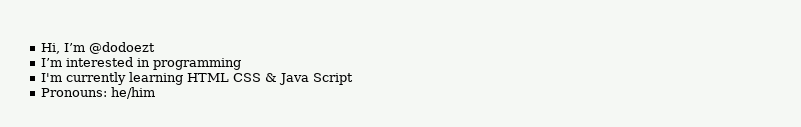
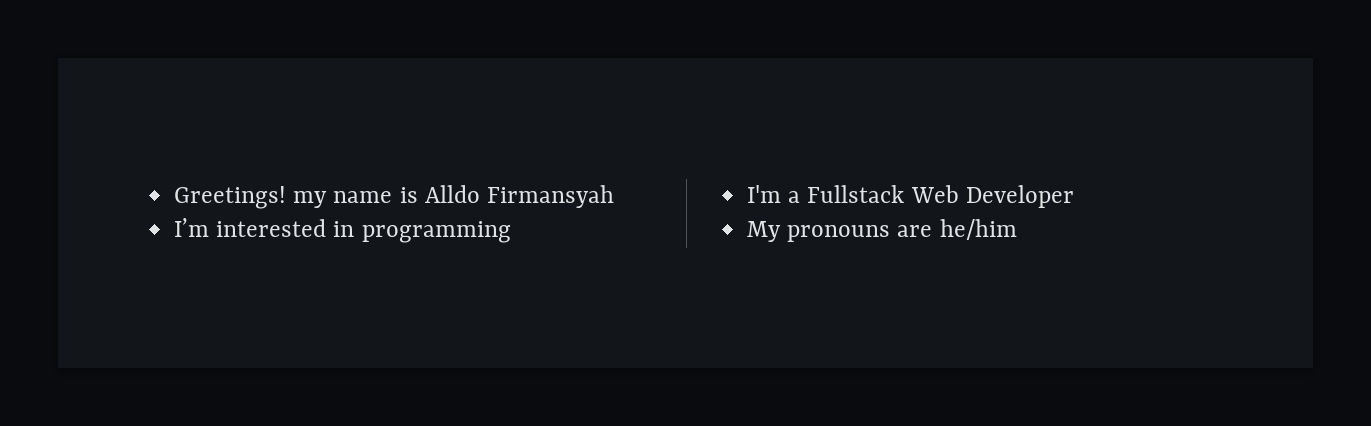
- Hi, I’m @dodoezt
+ Greetings! my name is Alldo Firmansyah
- I'm currently learning HTML CSS & Java Script
- Pronouns: he/him
+ I'm a Fullstack Web Developer
+ My pronouns are he/him

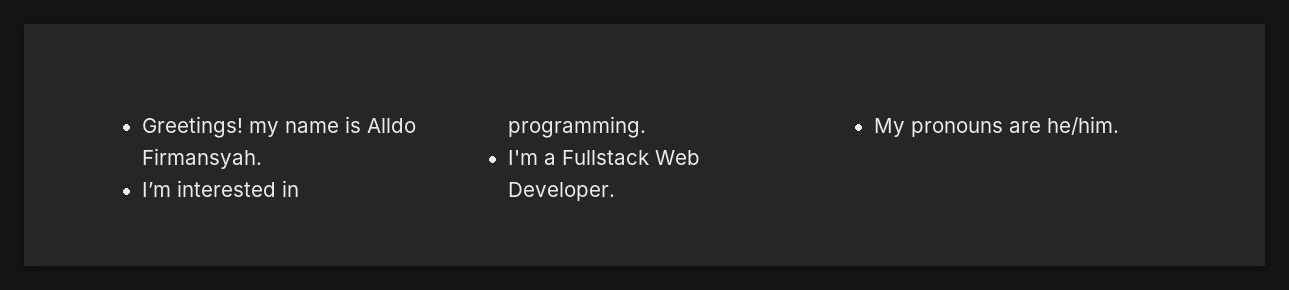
- Greetings! my name is Alldo Firmansyah
+ Greetings! my name is Alldo Firmansyah.
- I’m interested in programming
+ I’m interested in programming.
- I'm a Fullstack Web Developer
+ I'm a Fullstack Web Developer.
- My pronouns are he/him
+ My pronouns are he/him.

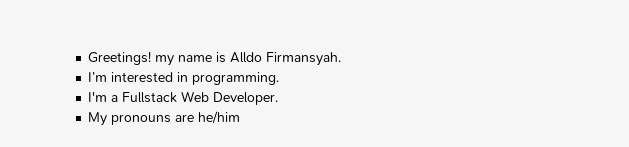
- My pronouns are he/him.
+ My pronouns are he/him

